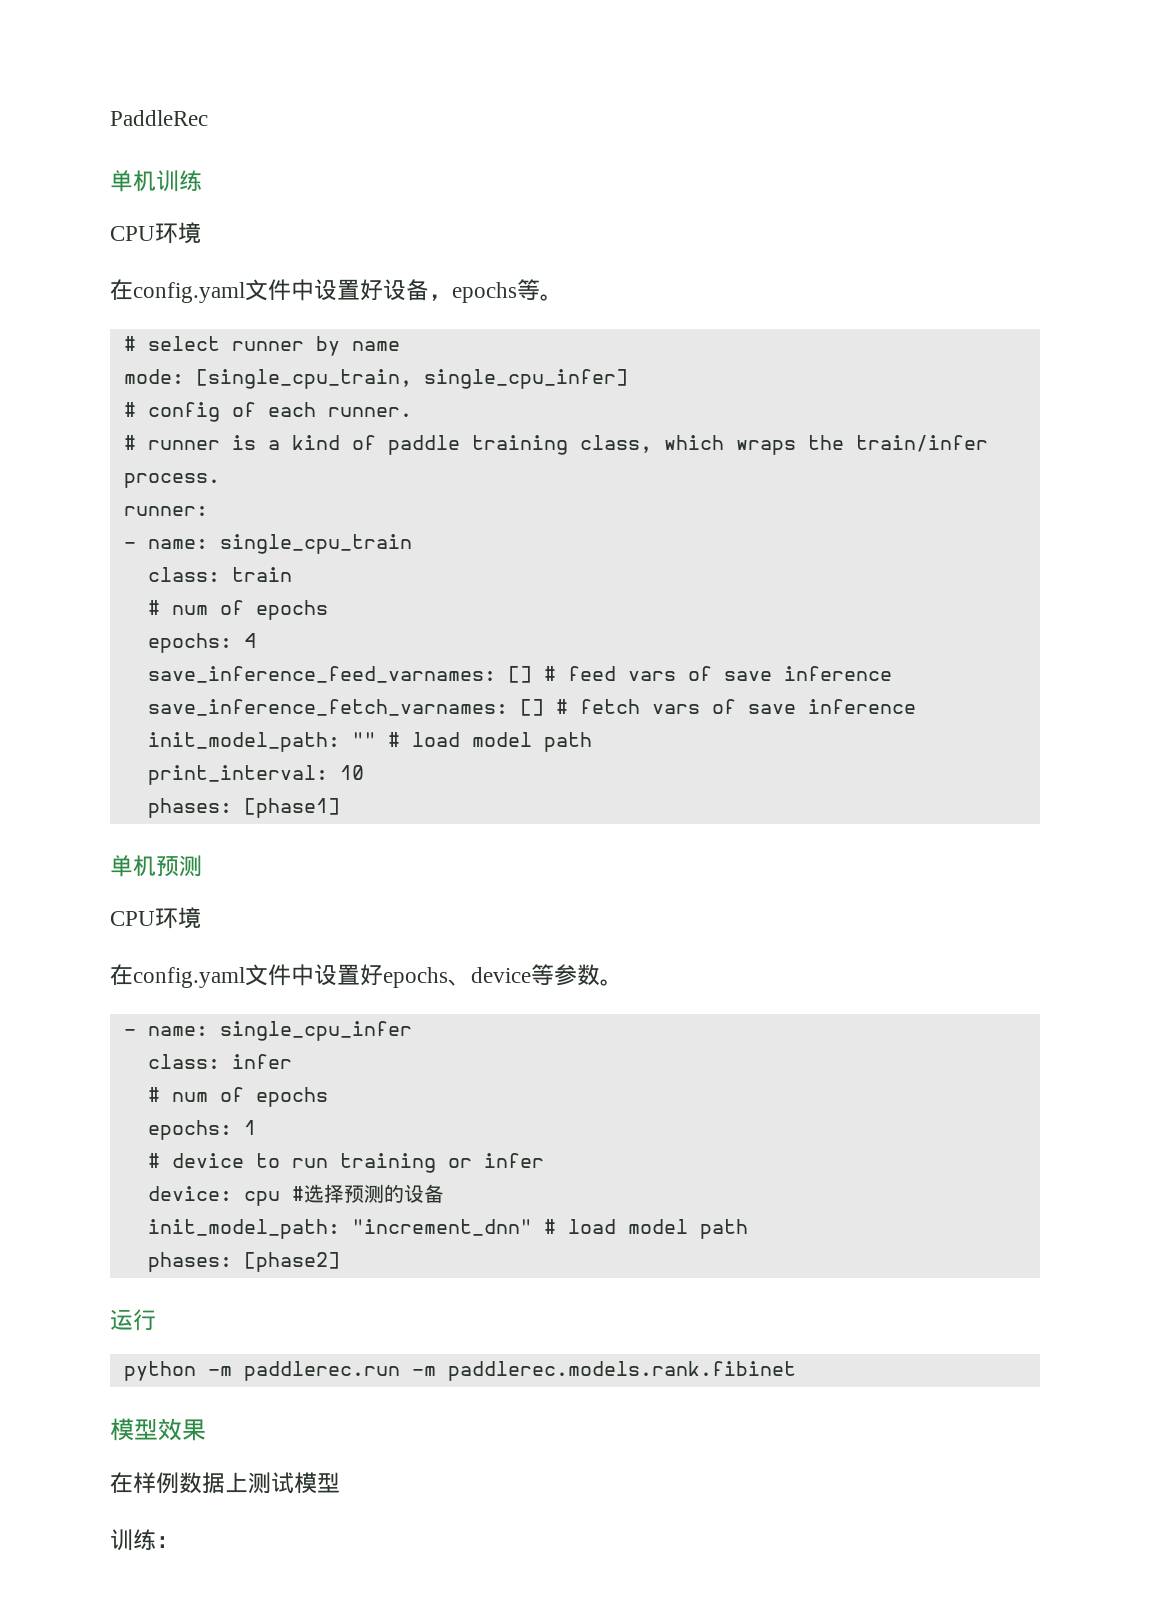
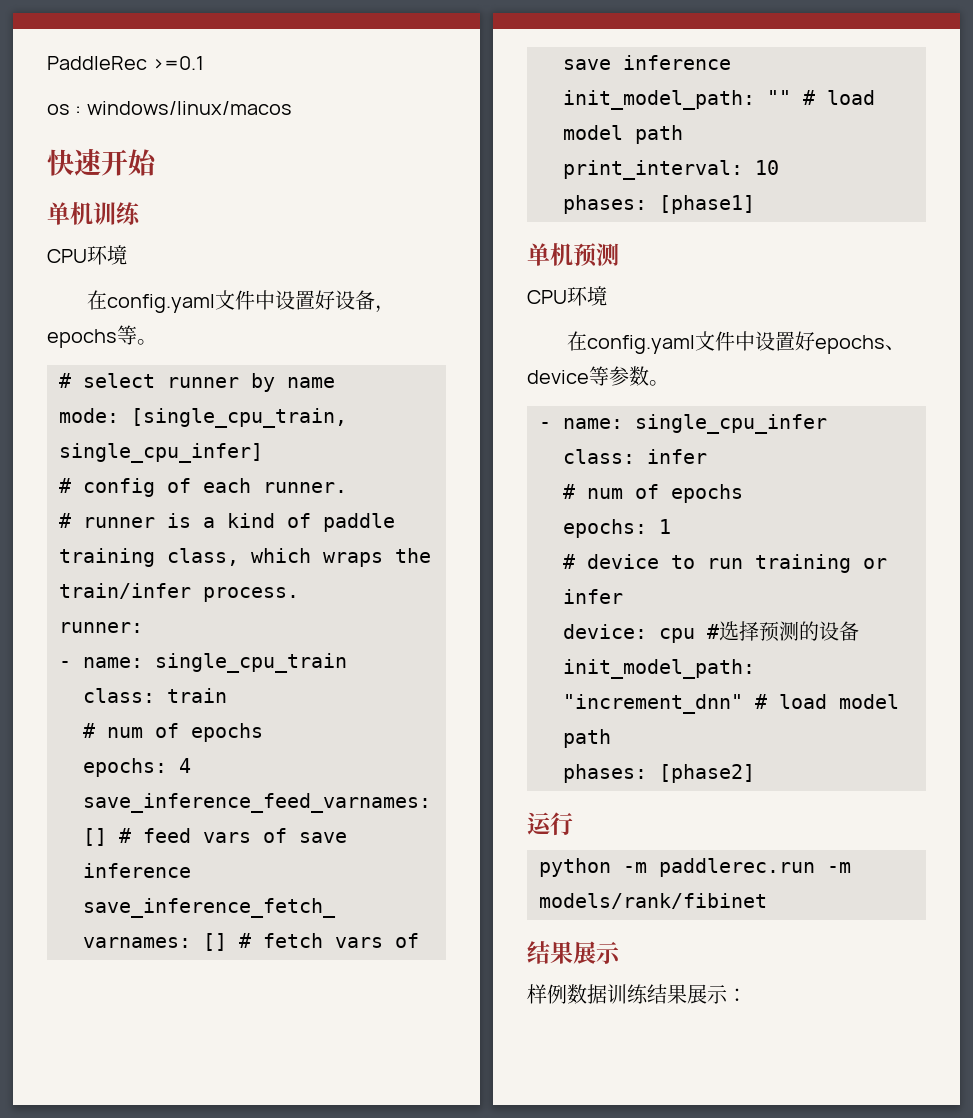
- PaddleRec
+ PaddleRec >=0.1
+ os : windows/linux/macos
+ 快速开始
- python -m paddlerec.run -m paddlerec.models.rank.fibinet
- 模型效果
- 在样例数据上测试模型
- 训练：
+ python -m paddlerec.run -m models/rank/fibinet
+ 结果展示
+ 样例数据训练结果展示：

